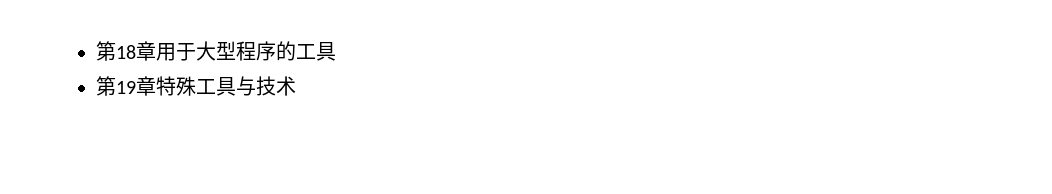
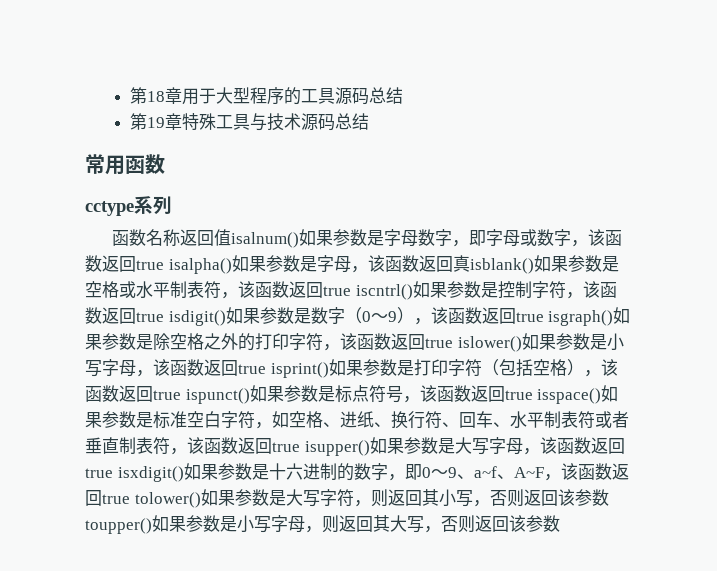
- 第18章用于大型程序的工具
+ 第18章用于大型程序的工具源码总结
- 第19章特殊工具与技术
+ 第19章特殊工具与技术源码总结
+ 常用函数
+ cctype系列
+ 函数名称返回值isalnum()如果参数是字母数字，即字母或数字，该函数返回true isalpha()如果参数是字母，该函数返回真isblank()如果参数是空格或水平制表符，该函数返回true iscntrl()如果参数是控制字符，该函数返回true isdigit()如果参数是数字（0～9），该函数返回true isgraph()如果参数是除空格之外的打印字符，该函数返回true islower()如果参数是小写字母，该函数返回true isprint()如果参数是打印字符（包括空格），该函数返回true ispunct()如果参数是标点符号，该函数返回true isspace()如果参数是标准空白字符，如空格、进纸、换行符、回车、水平制表符或者垂直制表符，该函数返回true isupper()如果参数是大写字母，该函数返回true isxdigit()如果参数是十六进制的数字，即0～9、a~f、A~F，该函数返回true tolower()如果参数是大写字符，则返回其小写，否则返回该参数toupper()如果参数是小写字母，则返回其大写，否则返回该参数

